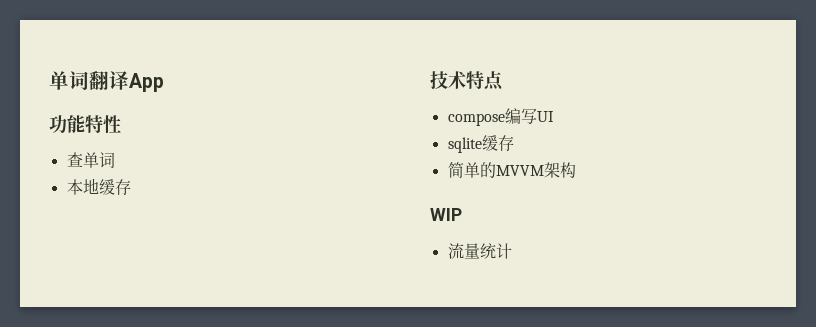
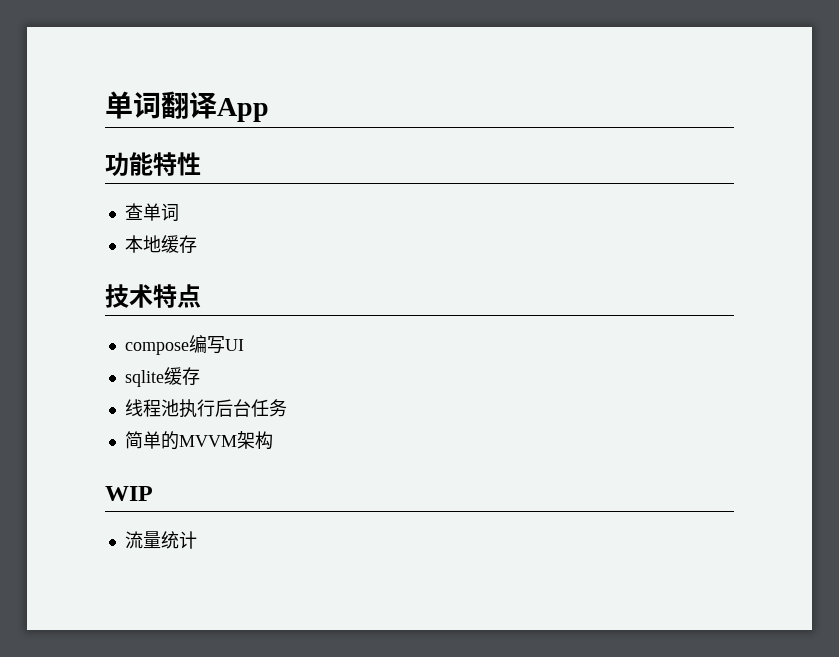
+ 线程池执行后台任务

